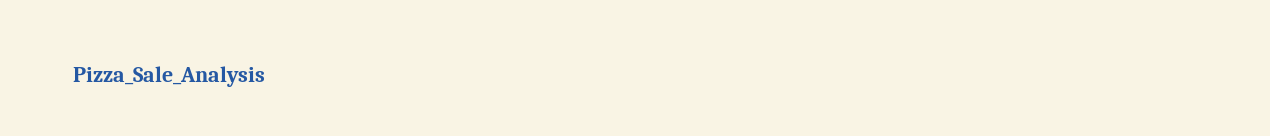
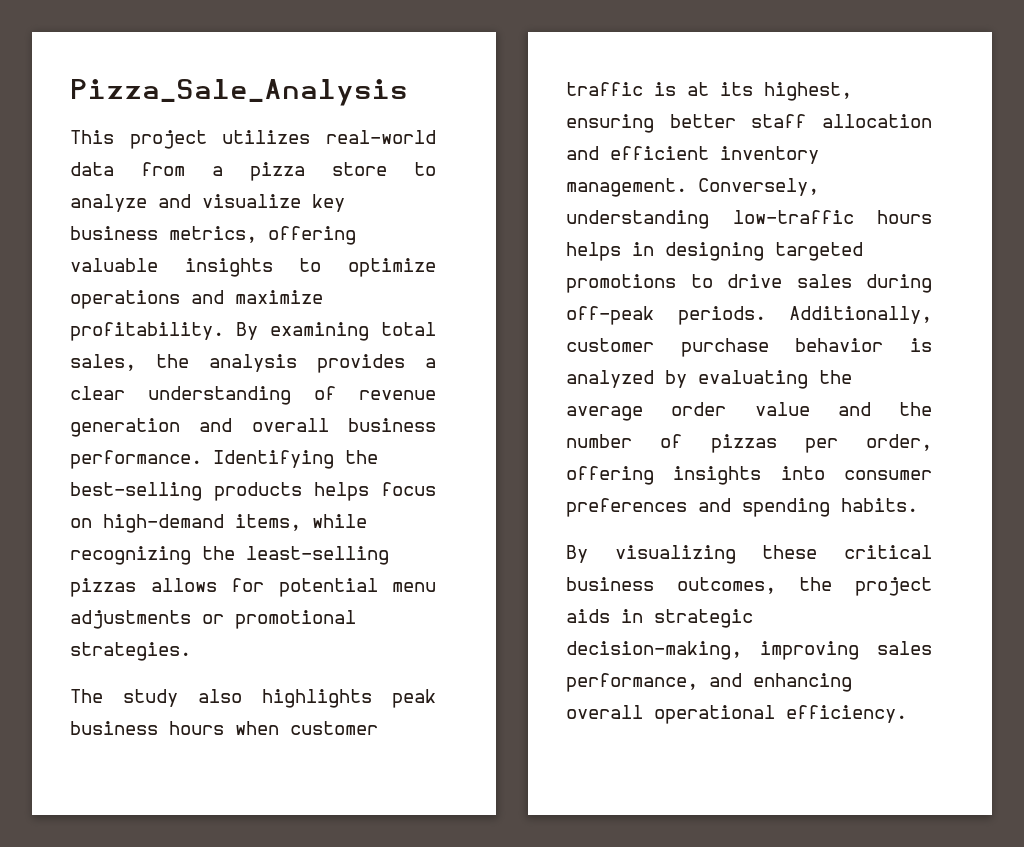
+ This project utilizes real-world data from a pizza store to analyze and visualize key business metrics, offering valuable insights to optimize operations and maximize profitability. By examining total sales, the analysis provides a clear understanding of revenue generation and overall business performance. Identifying the best-selling products helps focus on high-demand items, while recognizing the least-selling pizzas allows for potential menu adjustments or promotional strategies.
+ The study also highlights peak business hours when customer traffic is at its highest, ensuring better staff allocation and efficient inventory management. Conversely, understanding low-traffic hours helps in designing targeted promotions to drive sales during off-peak periods. Additionally, customer purchase behavior is analyzed by evaluating the average order value and the number of pizzas per order, offering insights into consumer preferences and spending habits.
+ By visualizing these critical business outcomes, the project aids in strategic decision-making, improving sales performance, and enhancing overall operational efficiency.

